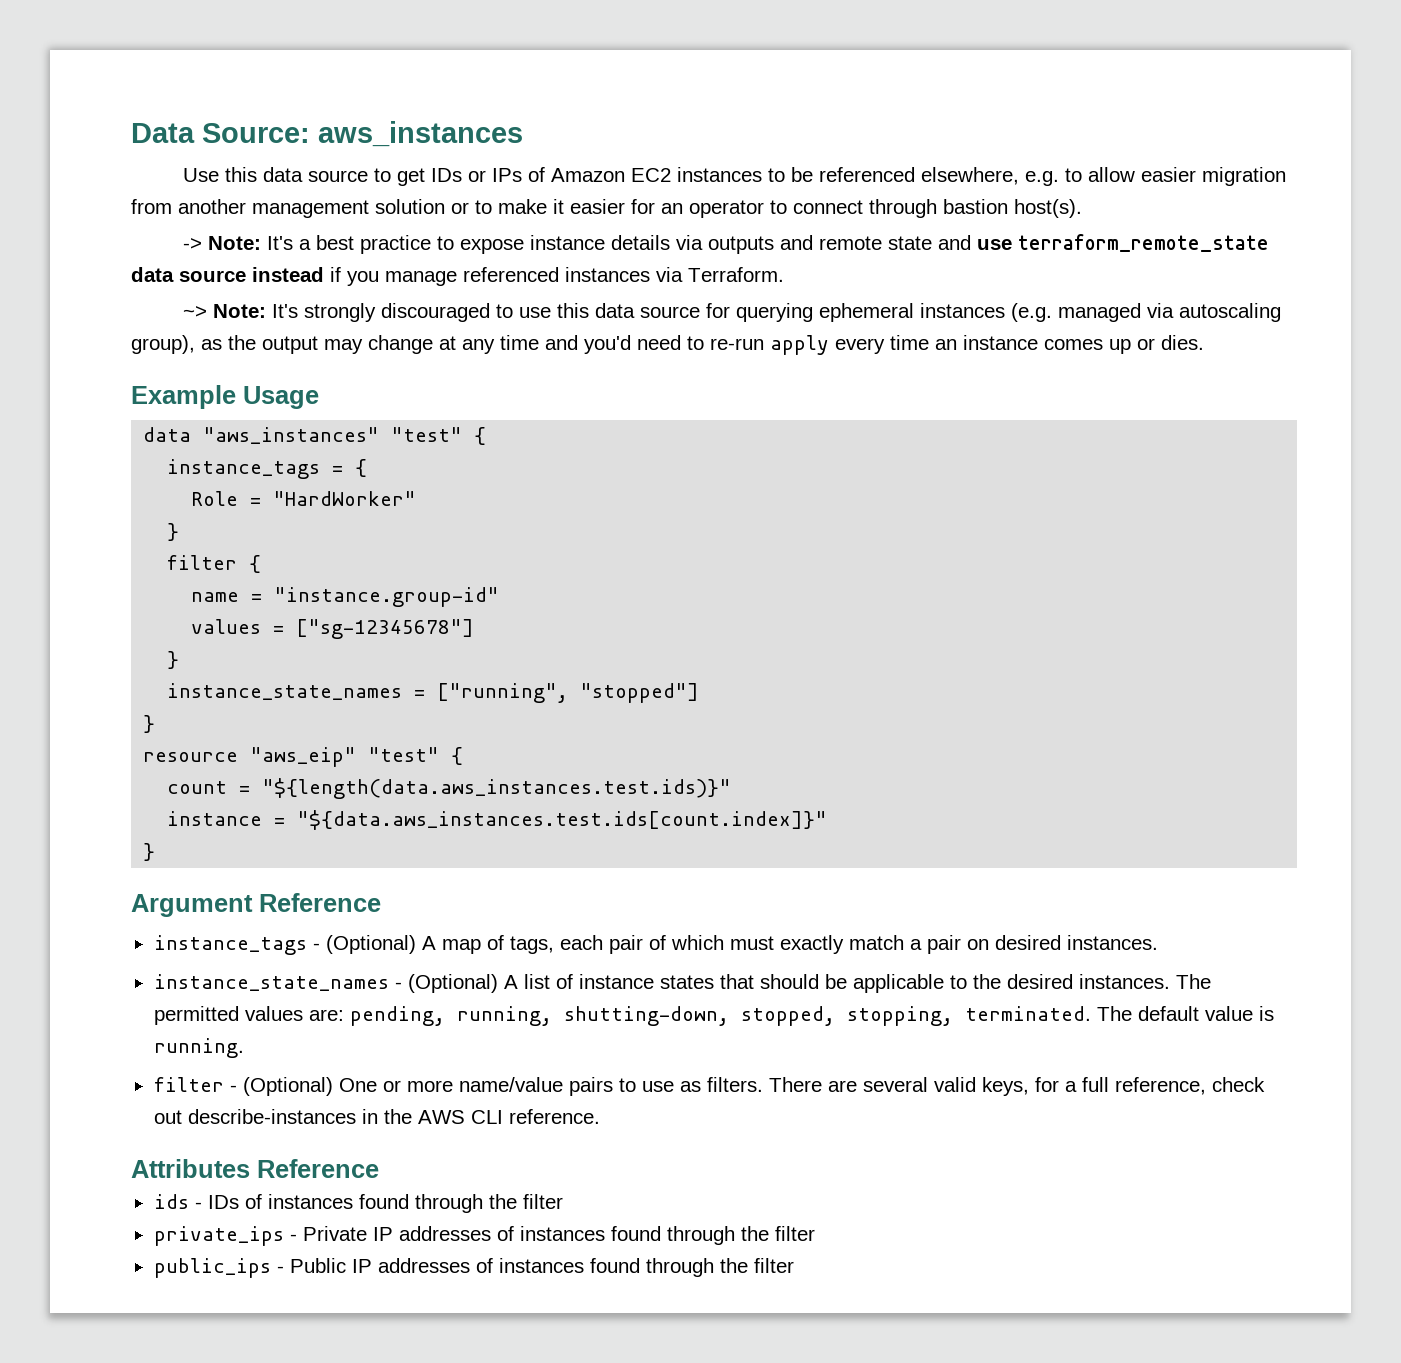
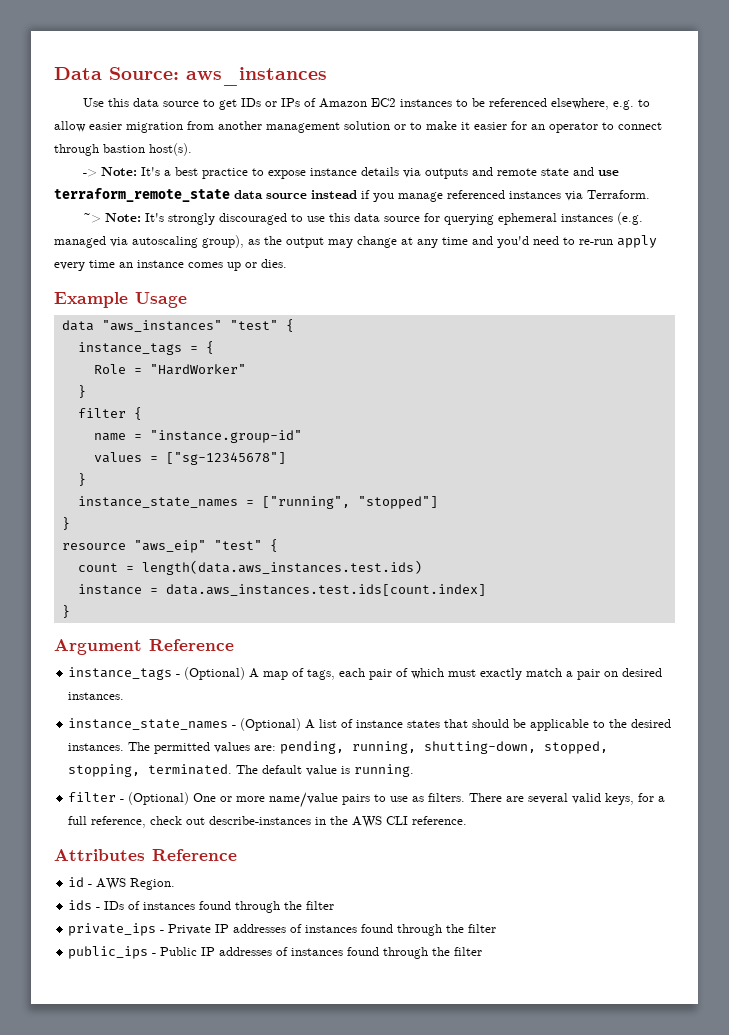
- count = "${length(data.aws_instances.test.ids)}"
+ count = length(data.aws_instances.test.ids)
- instance = "${data.aws_instances.test.ids[count.index]}"
+ instance = data.aws_instances.test.ids[count.index]
+ id - AWS Region.

